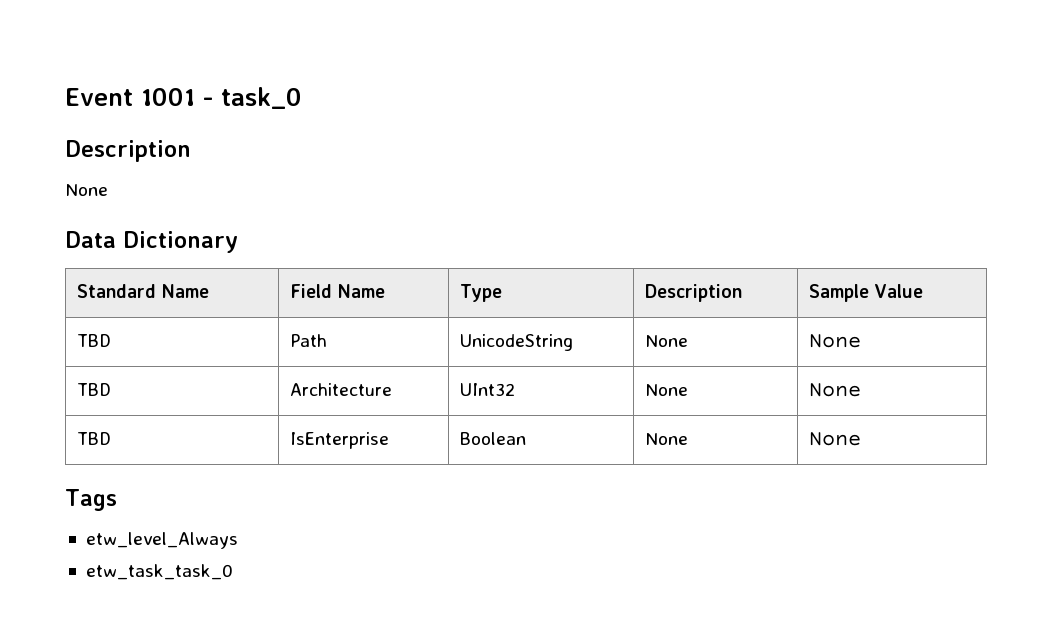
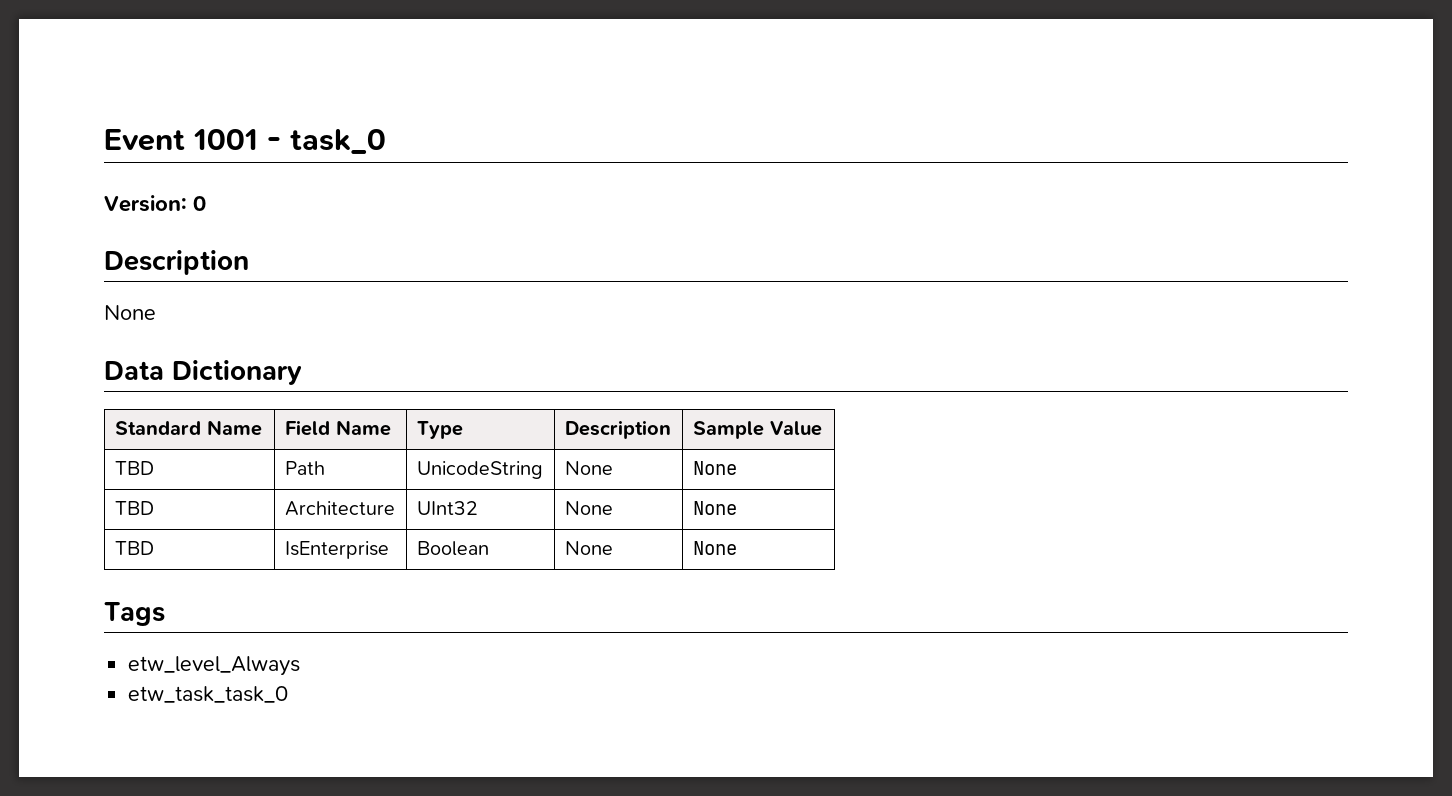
+ Version: 0

